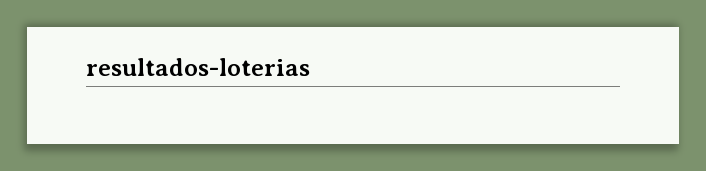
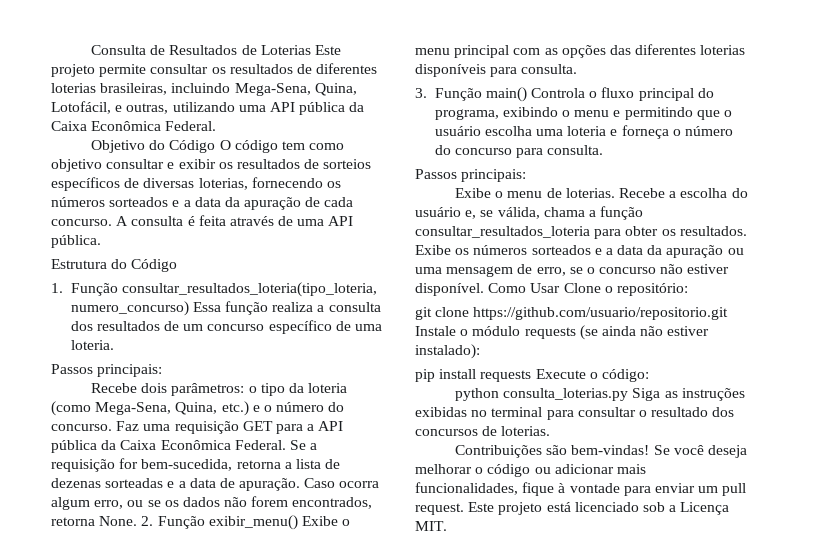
- resultados-loterias
+ Consulta de Resultados de Loterias Este projeto permite consultar os resultados de diferentes loterias brasileiras, incluindo Mega-Sena, Quina, Lotofácil, e outras, utilizando uma API pública da Caixa Econômica Federal.
+ Objetivo do Código O código tem como objetivo consultar e exibir os resultados de sorteios específicos de diversas loterias, fornecendo os números sorteados e a data da apuração de cada concurso. A consulta é feita através de uma API pública.
+ Estrutura do Código
+ 1. Função consultar_resultados_loteria(tipo_loteria, numero_concurso) Essa função realiza a consulta dos resultados de um concurso específico de uma loteria.
+ Passos principais:
+ Recebe dois parâmetros: o tipo da loteria (como Mega-Sena, Quina, etc.) e o número do concurso. Faz uma requisição GET para a API pública da Caixa Econômica Federal. Se a requisição for bem-sucedida, retorna a lista de dezenas sorteadas e a data de apuração. Caso ocorra algum erro, ou se os dados não forem encontrados, retorna None. 2. Função exibir_menu() Exibe o menu principal com as opções das diferentes loterias disponíveis para consulta.
+ 3. Função main() Controla o fluxo principal do programa, exibindo o menu e permitindo que o usuário escolha uma loteria e forneça o número do concurso para consulta.
+ Passos principais:
+ Exibe o menu de loterias. Recebe a escolha do usuário e, se válida, chama a função consultar_resultados_loteria para obter os resultados. Exibe os números sorteados e a data da apuração ou uma mensagem de erro, se o concurso não estiver disponível. Como Usar Clone o repositório:
+ git clone https://github.com/usuario/repositorio.git Instale o módulo requests (se ainda não estiver instalado):
+ pip install requests Execute o código:
+ python consulta_loterias.py Siga as instruções exibidas no terminal para consultar o resultado dos concursos de loterias.
+ Contribuições são bem-vindas! Se você deseja melhorar o código ou adicionar mais funcionalidades, fique à vontade para enviar um pull request. Este projeto está licenciado sob a Licença MIT.

